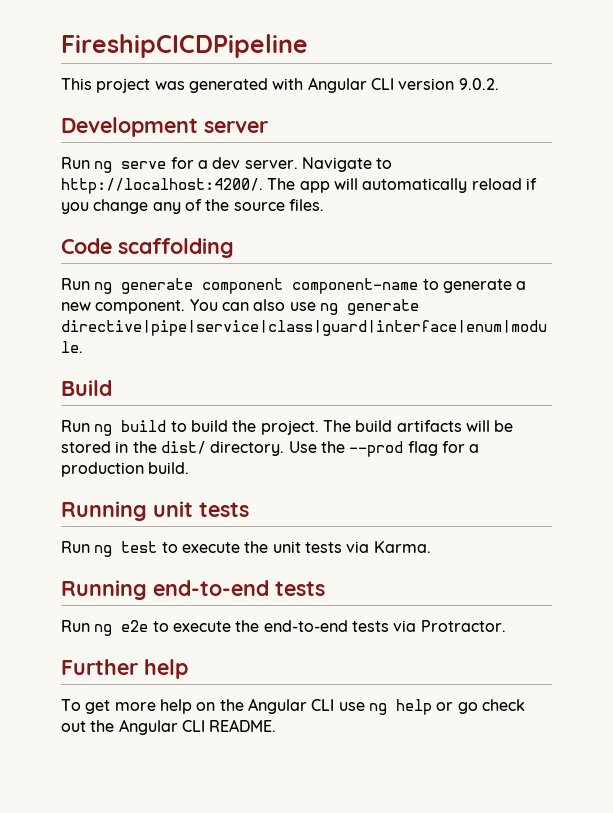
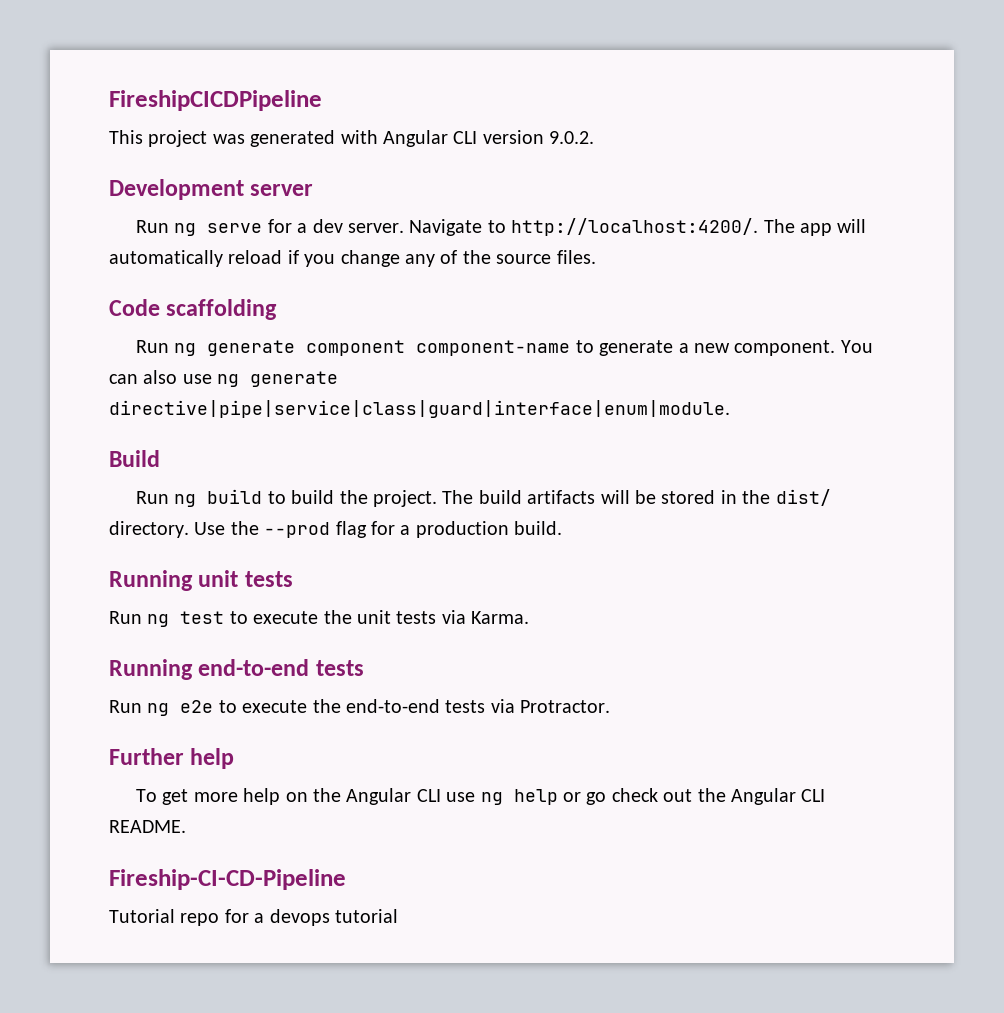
+ Fireship-CI-CD-Pipeline
+ Tutorial repo for a devops tutorial

